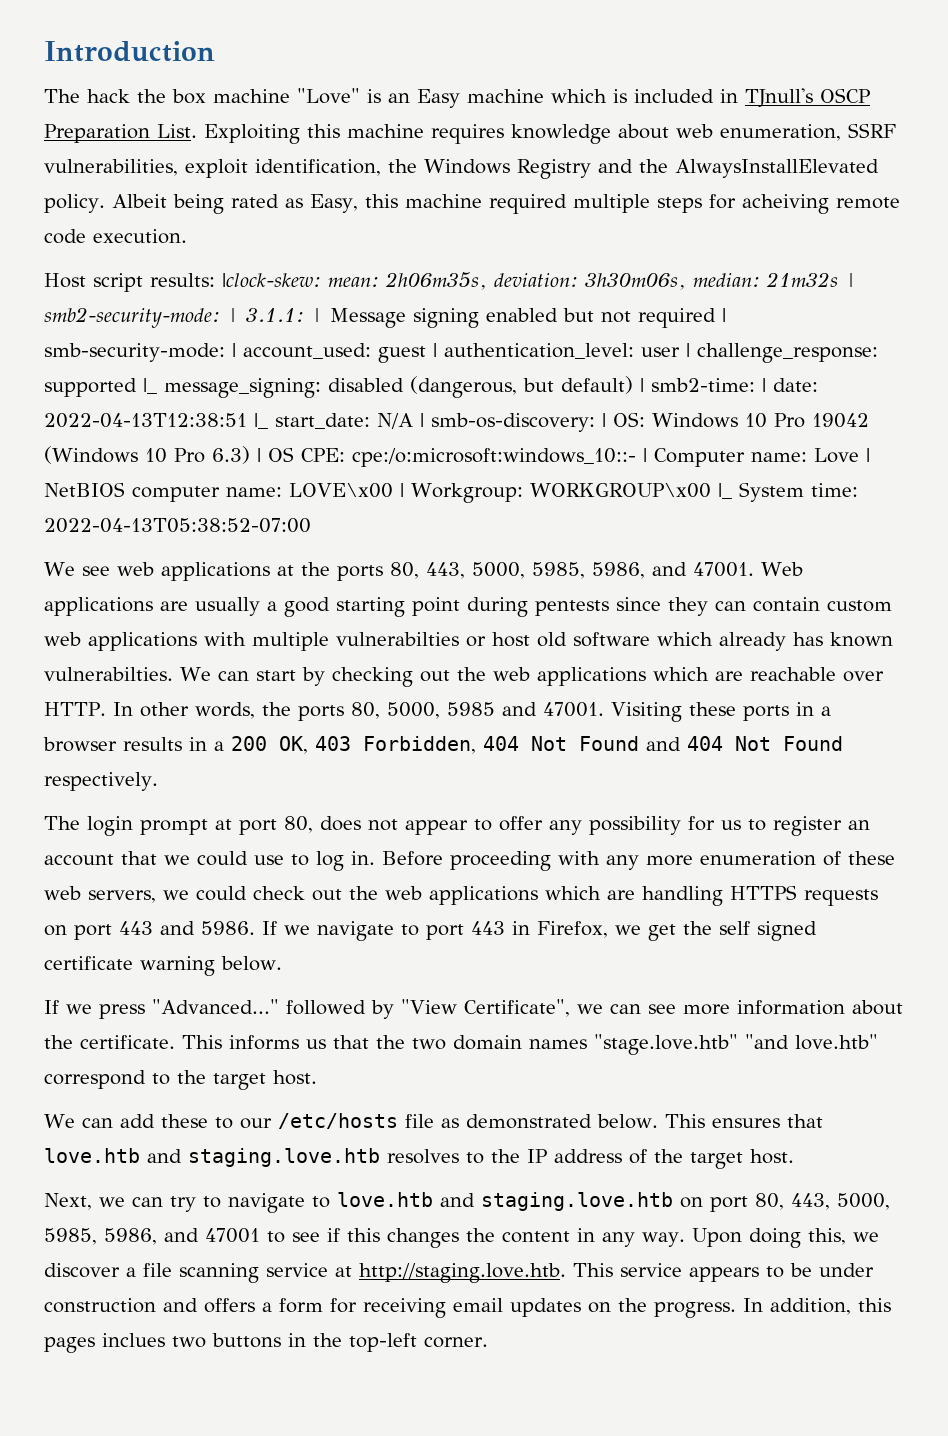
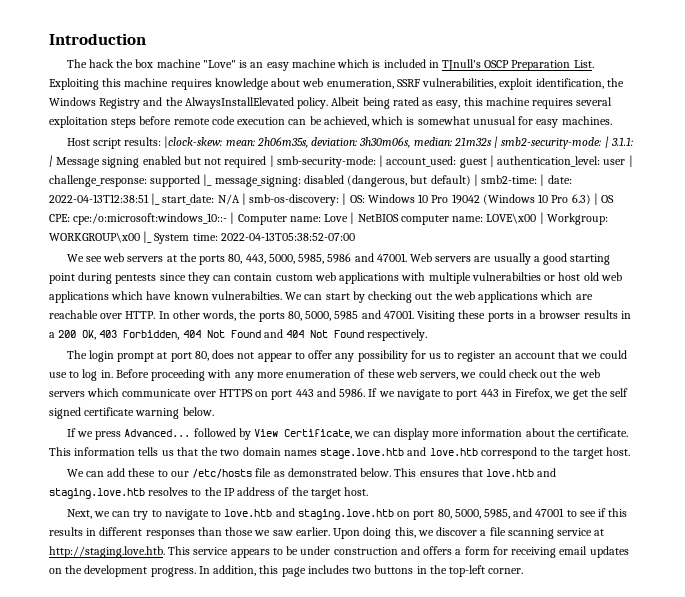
- The hack the box machine "Love" is an Easy machine which is included in TJnull's OSCP Preparation List.
+ The hack the box machine "Love" is an easy machine which is included in TJnull's OSCP Preparation List.
- Albeit being rated as Easy, this machine required multiple steps for acheiving remote code execution.
+ Albeit being rated as easy, this machine requires several exploitation steps before remote code execution can be achieved, which is somewhat unusual for easy machines.
- We see web applications at the ports 80, 443, 5000, 5985, 5986, and 47001.
+ We see web servers at the ports 80, 443, 5000, 5985, 5986 and 47001.
- Web applications are usually a good starting point during pentests since they can contain custom web applications with multiple vulnerabilties or host old software which already has known vulnerabilties.
+ Web servers are usually a good starting point during pentests since they can contain custom web applications with multiple vulnerabilties or host old web applications which have known vulnerabilties.
- Before proceeding with any more enumeration of these web servers, we could check out the web applications which are handling HTTPS requests on port 443 and 5986.
+ Before proceeding with any more enumeration of these web servers, we could check out the web servers which communicate over HTTPS on port 443 and 5986.
- If we press "Advanced..." followed by "View Certificate", we can see more information about the certificate.
+ If we press Advanced... followed by View Certificate, we can display more information about the certificate.
- This informs us that the two domain names "stage.love.htb" "and love.htb" correspond to the target host.
+ This information tells us that the two domain names stage.love.htb and love.htb correspond to the target host.
- Next, we can try to navigate to love.htb and staging.love.htb on port 80, 443, 5000, 5985, 5986, and 47001 to see if this changes the content in any way.
+ Next, we can try to navigate to love.htb and staging.love.htb on port 80, 5000, 5985, and 47001 to see if this results in different responses than those we saw earlier.
- Upon doing this, we discover a file scanning service at http://staging.love.htb. This service appears to be under construction and offers a form for receiving email updates on the progress.
+ Upon doing this, we discover a file scanning service at http://staging.love.htb. This service appears to be under construction and offers a form for receiving email updates on the development progress.
- In addition, this pages inclues two buttons in the top-left corner.
+ In addition, this page includes two buttons in the top-left corner.

